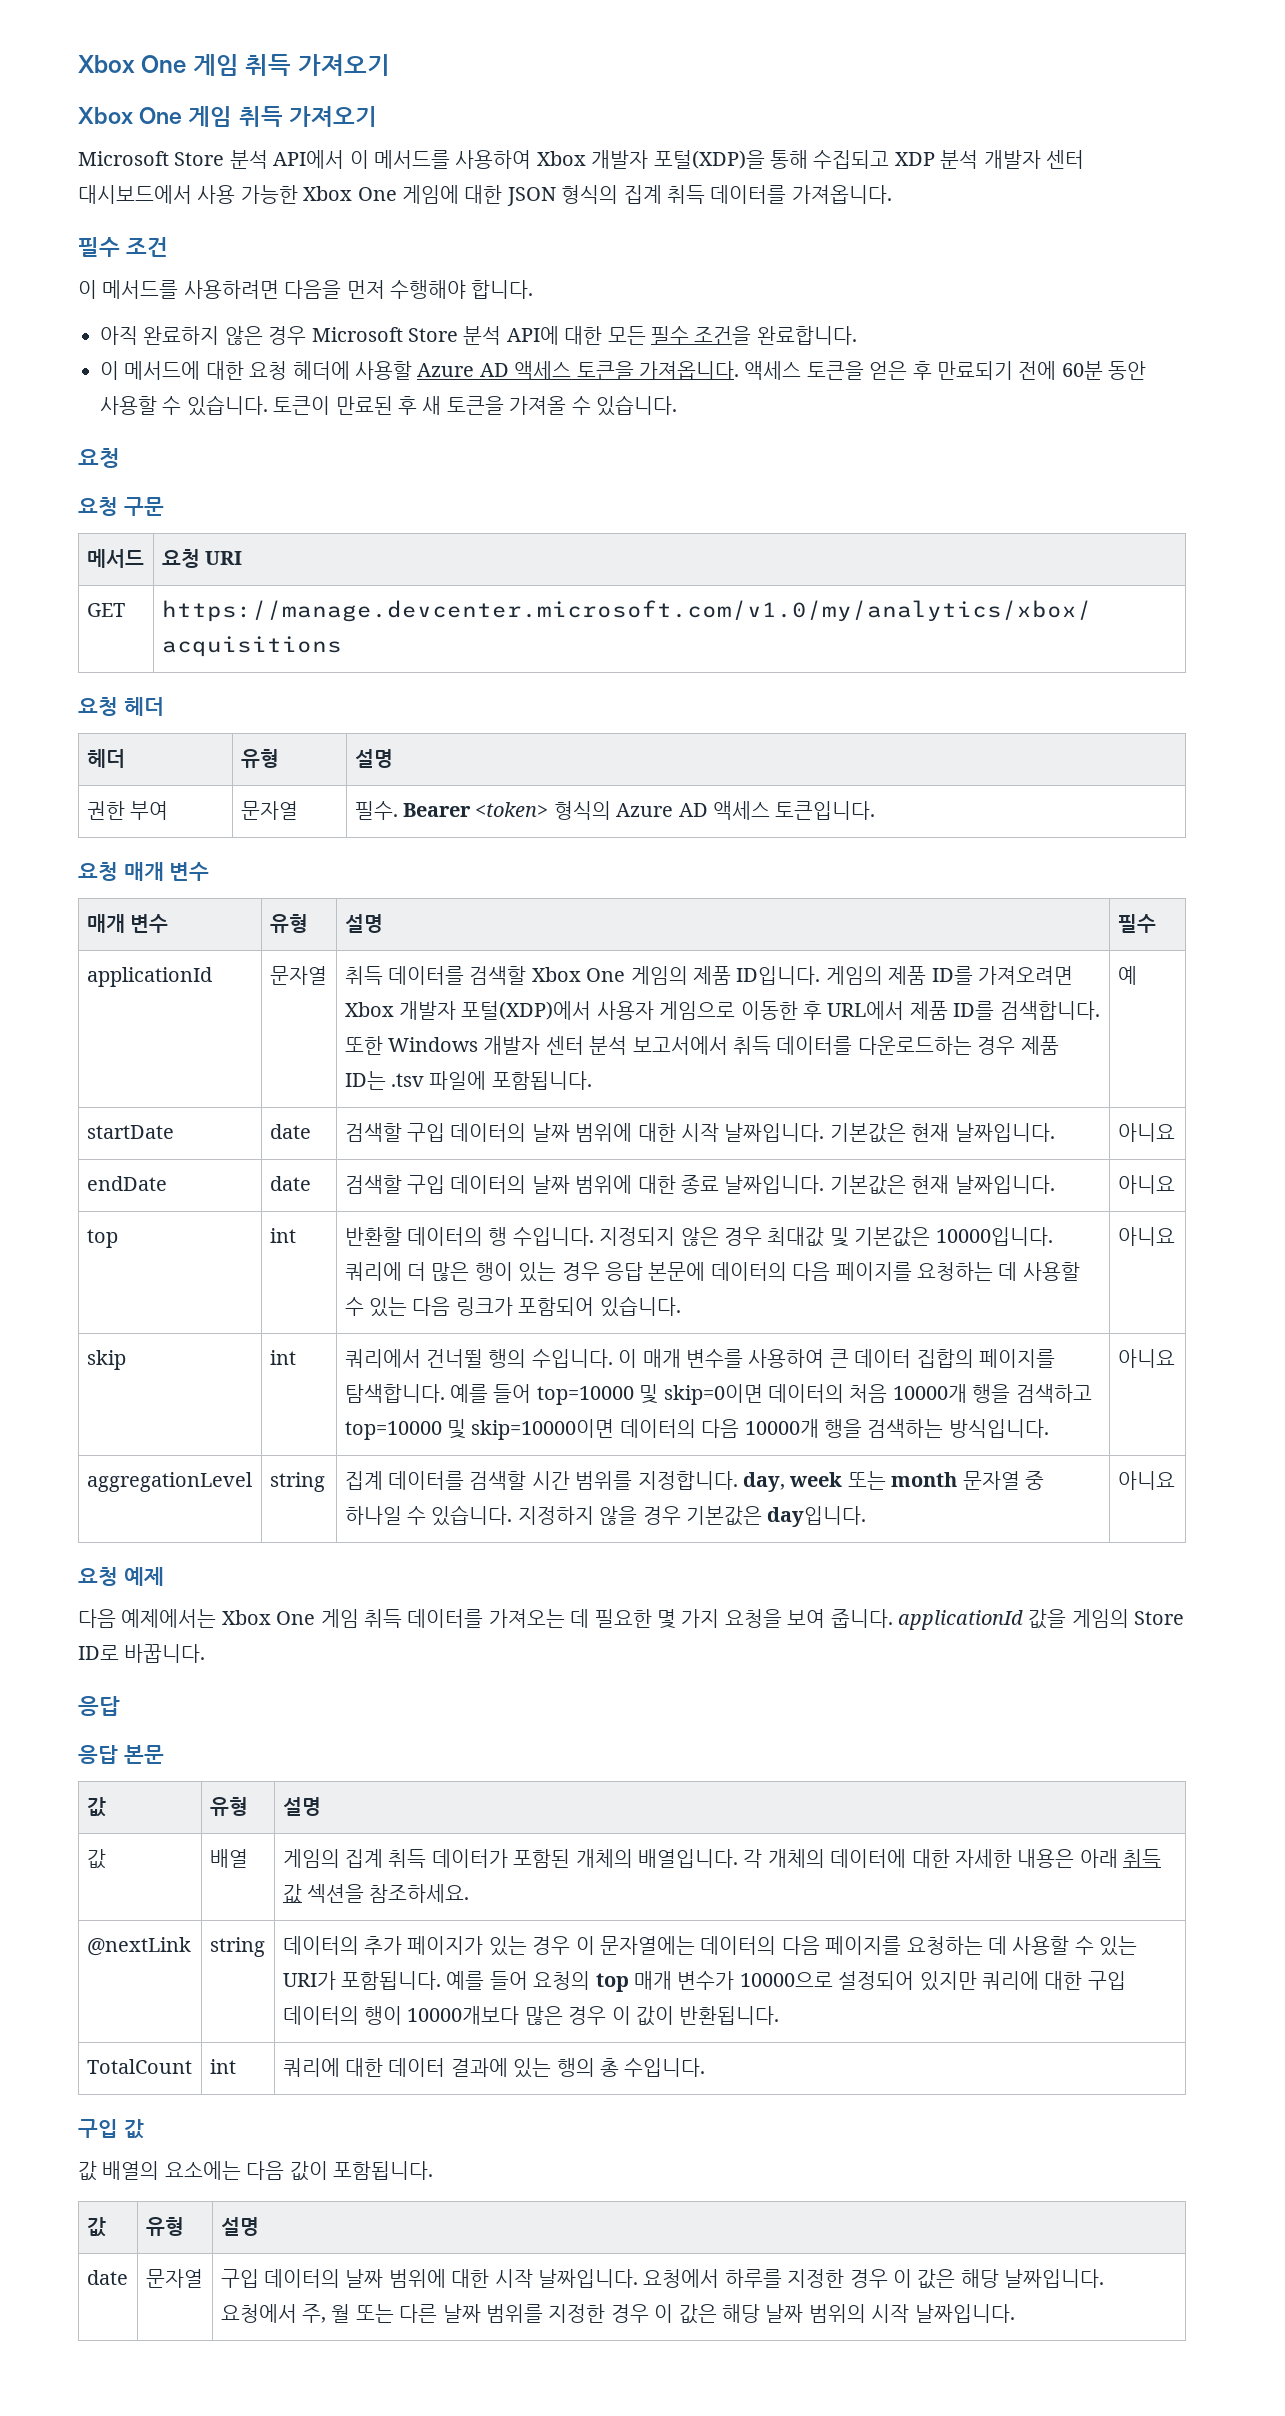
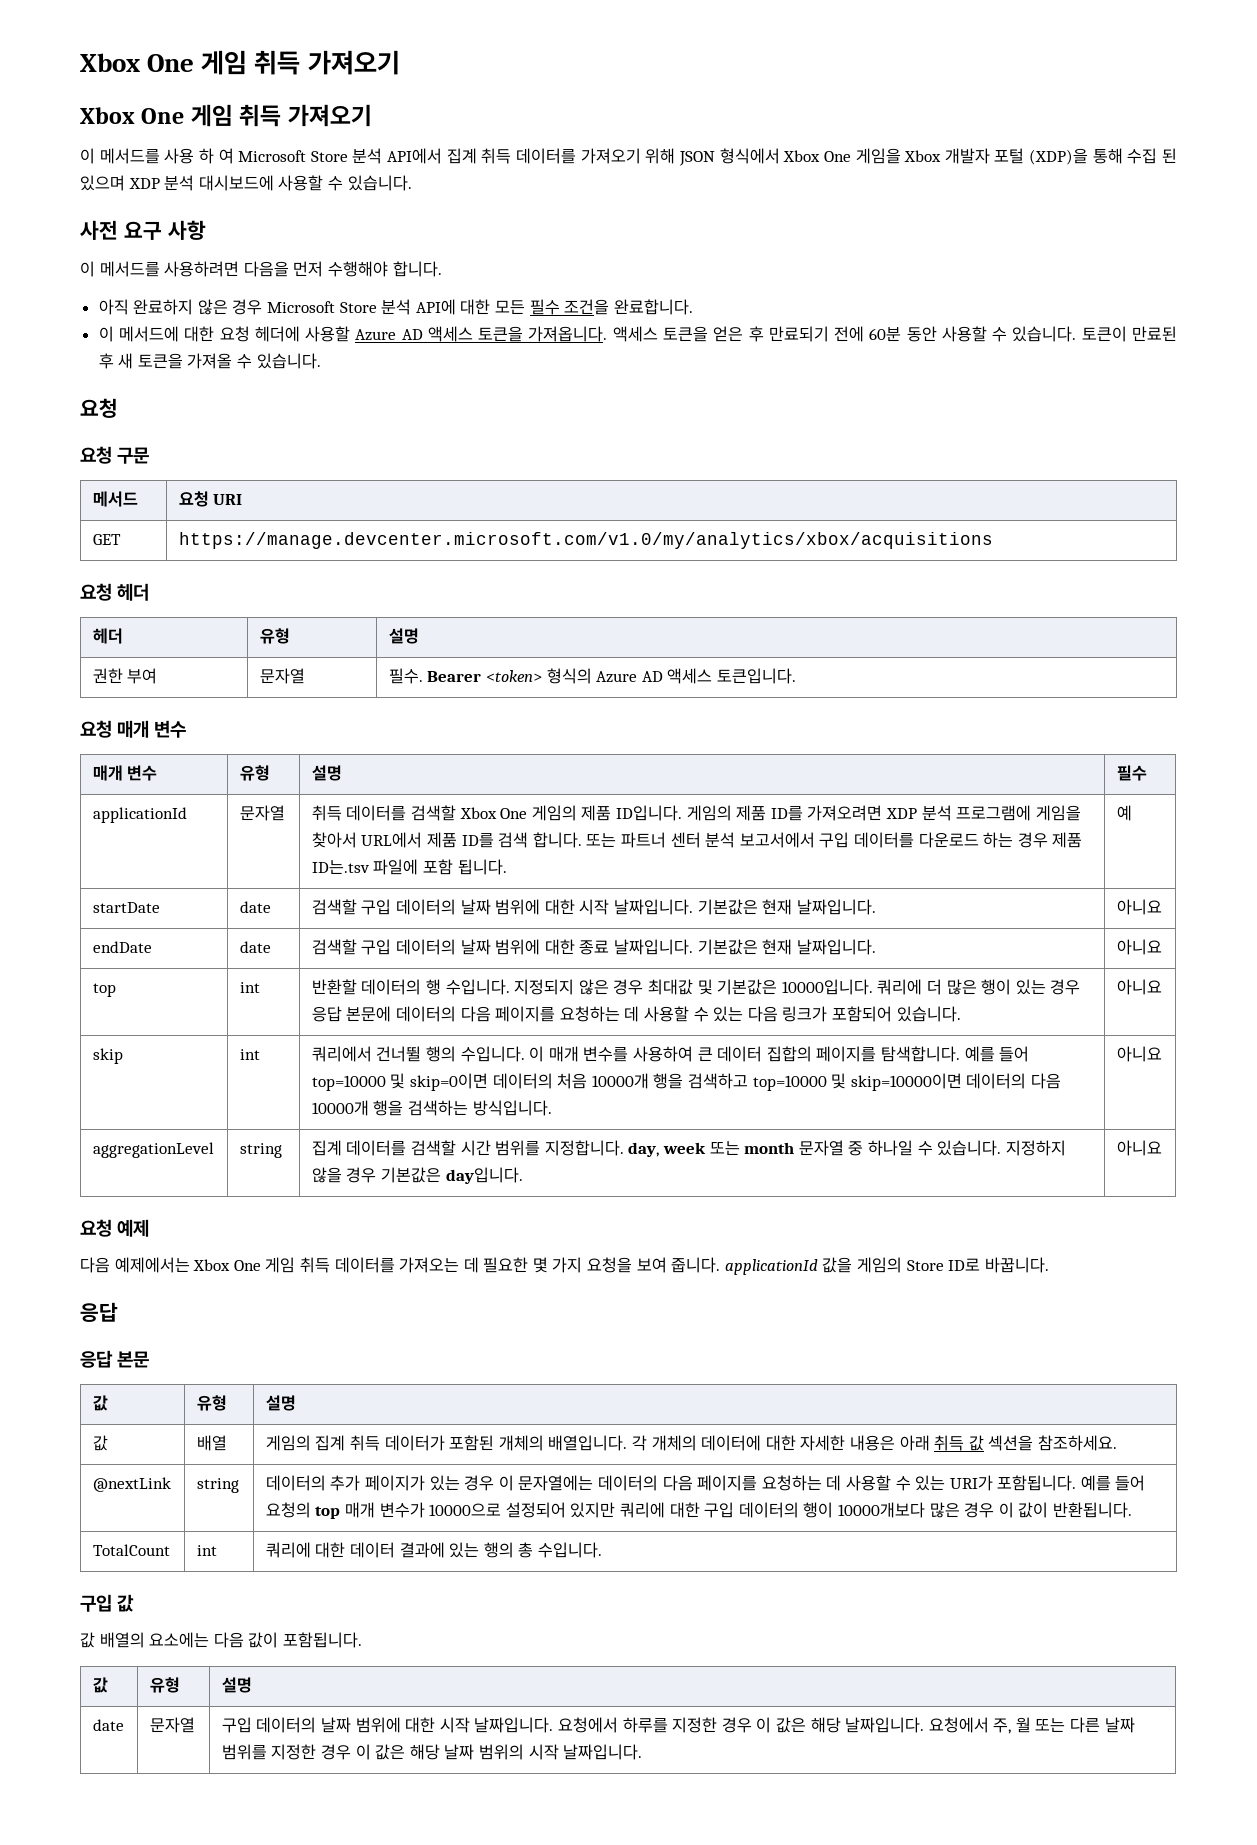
- Microsoft Store 분석 API에서 이 메서드를 사용하여 Xbox 개발자 포털(XDP)을 통해 수집되고 XDP 분석 개발자 센터 대시보드에서 사용 가능한 Xbox One 게임에 대한 JSON 형식의 집계 취득 데이터를 가져옵니다.
- 필수 조건
+ 이 메서드를 사용 하 여 Microsoft Store 분석 API에서 집계 취득 데이터를 가져오기 위해 JSON 형식에서 Xbox One 게임을 Xbox 개발자 포털 (XDP)을 통해 수집 된 있으며 XDP 분석 대시보드에 사용할 수 있습니다.
+ 사전 요구 사항
- 게임의 제품 ID를 가져오려면 Xbox 개발자 포털(XDP)에서 사용자 게임으로 이동한 후 URL에서 제품 ID를 검색합니다. 또한 Windows 개발자 센터 분석 보고서에서 취득 데이터를 다운로드하는 경우 제품 ID는 .tsv 파일에 포함됩니다.
+ 게임의 제품 ID를 가져오려면 XDP 분석 프로그램에 게임을 찾아서 URL에서 제품 ID를 검색 합니다. 또는 파트너 센터 분석 보고서에서 구입 데이터를 다운로드 하는 경우 제품 ID는.tsv 파일에 포함 됩니다.

